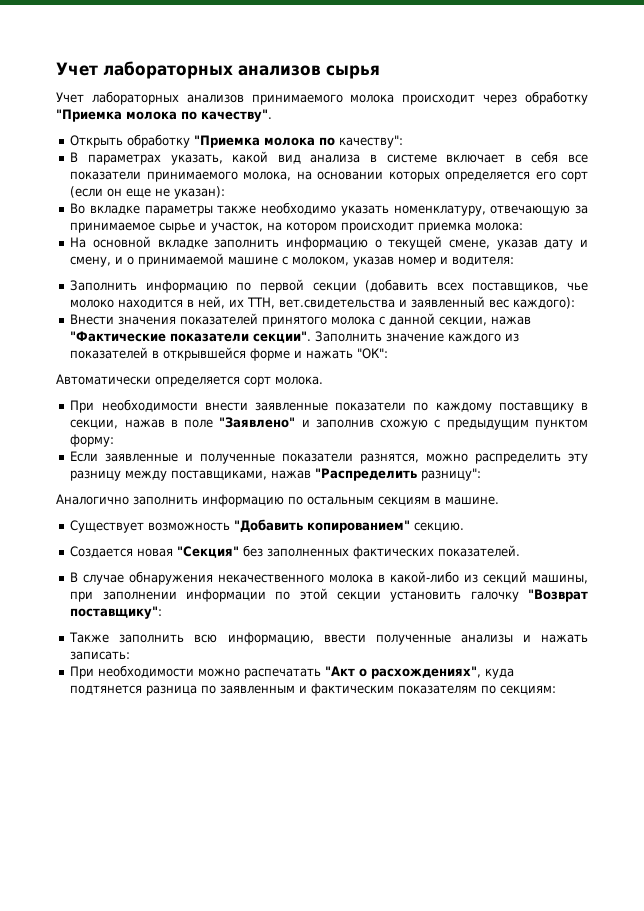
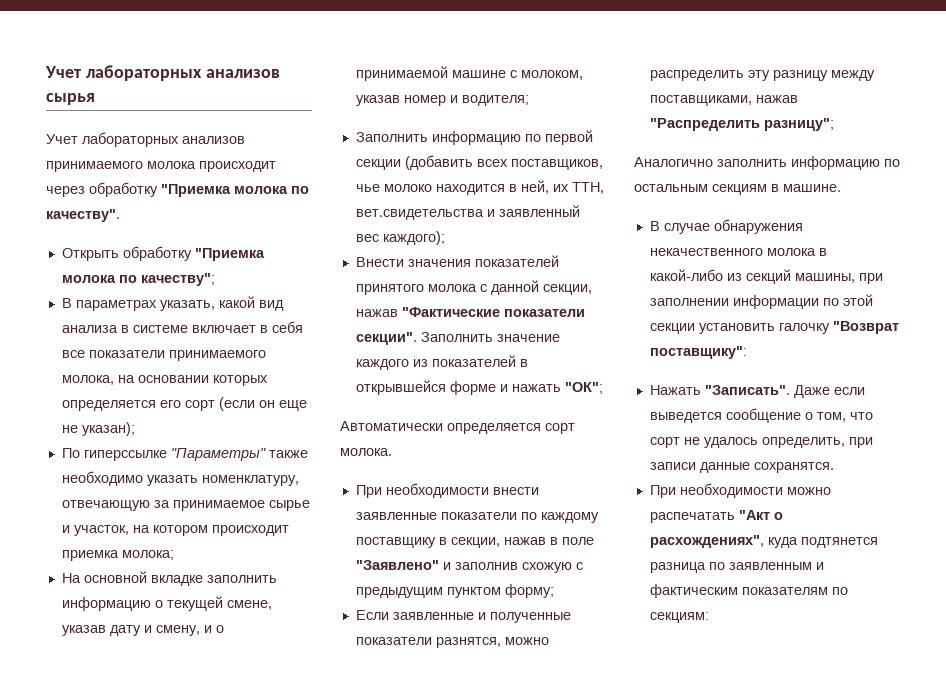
- Открыть обработку "Приемка молока по качеству":
+ Открыть обработку "Приемка молока по качеству";
- В параметрах указать, какой вид анализа в системе включает в себя все показатели принимаемого молока, на основании которых определяется его сорт (если он еще не указан):
- Во вкладке параметры также необходимо указать номенклатуру, отвечающую за принимаемое сырье и участок, на котором происходит приемка молока:
+ В параметрах указать, какой вид анализа в системе включает в себя все показатели принимаемого молока, на основании которых определяется его сорт (если он еще не указан);
+ По гиперссылке "Параметры" также необходимо указать номенклатуру, отвечающую за принимаемое сырье и участок, на котором происходит приемка молока;
- На основной вкладке заполнить информацию о текущей смене, указав дату и смену, и о принимаемой машине с молоком, указав номер и водителя:
+ На основной вкладке заполнить информацию о текущей смене, указав дату и смену, и о принимаемой машине с молоком, указав номер и водителя;
- Заполнить информацию по первой секции (добавить всех поставщиков, чье молоко находится в ней, их ТТН, вет.свидетельства и заявленный вес каждого):
+ Заполнить информацию по первой секции (добавить всех поставщиков, чье молоко находится в ней, их ТТН, вет.свидетельства и заявленный вес каждого);
- Заполнить значение каждого из показателей в открывшейся форме и нажать "ОК":
+ Заполнить значение каждого из показателей в открывшейся форме и нажать "ОК";
- При необходимости внести заявленные показатели по каждому поставщику в секции, нажав в поле "Заявлено" и заполнив схожую с предыдущим пунктом форму:
+ При необходимости внести заявленные показатели по каждому поставщику в секции, нажав в поле "Заявлено" и заполнив схожую с предыдущим пунктом форму;
- Если заявленные и полученные показатели разнятся, можно распределить эту разницу между поставщиками, нажав "Распределить разницу":
+ Если заявленные и полученные показатели разнятся, можно распределить эту разницу между поставщиками, нажав "Распределить разницу";
- Существует возможность "Добавить копированием" секцию.
- Создается новая "Секция" без заполненных фактических показателей.
- Также заполнить всю информацию, ввести полученные анализы и нажать записать:
+ Нажать "Записать". Даже если выведется сообщение о том, что сорт не удалось определить, при записи данные сохранятся.

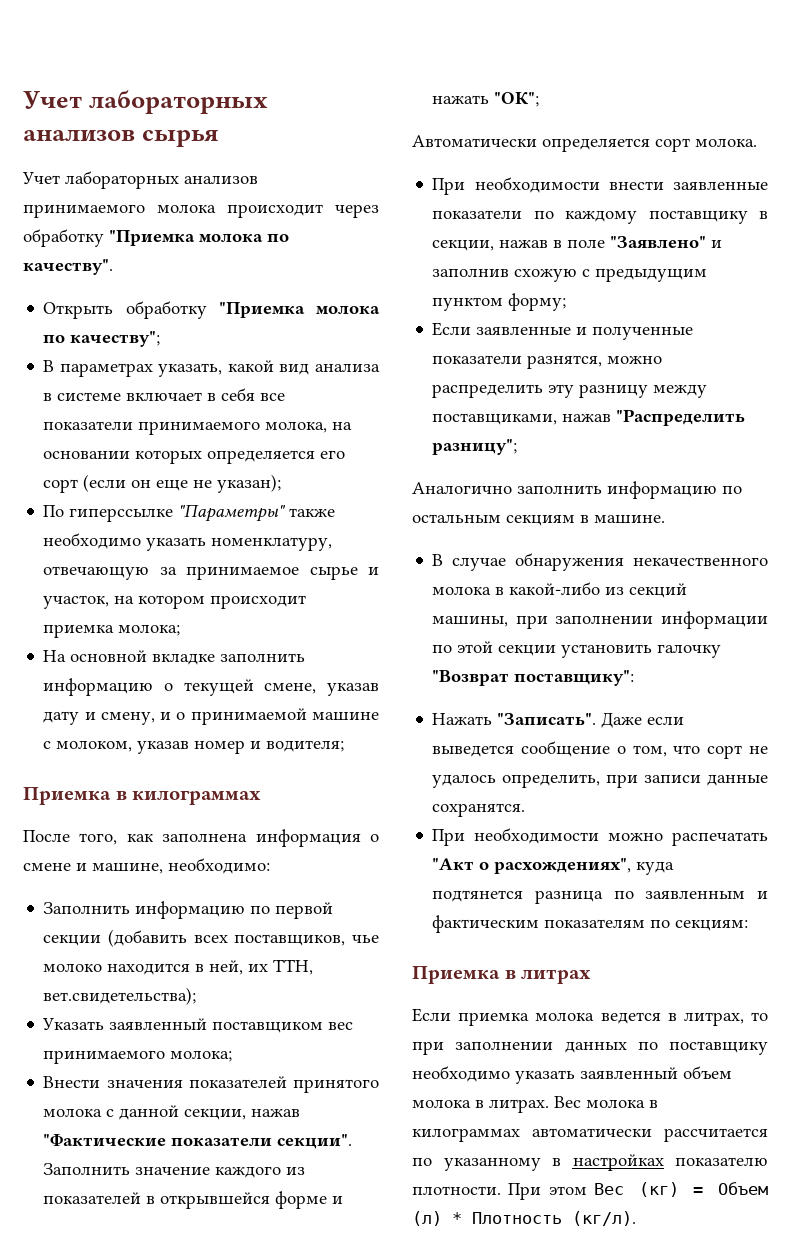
+ Приемка в килограммах
+ После того, как заполнена информация о смене и машине, необходимо:
- Заполнить информацию по первой секции (добавить всех поставщиков, чье молоко находится в ней, их ТТН, вет.свидетельства и заявленный вес каждого);
+ Заполнить информацию по первой секции (добавить всех поставщиков, чье молоко находится в ней, их ТТН, вет.свидетельства);
+ Указать заявленный поставщиком вес принимаемого молока;
+ Приемка в литрах
+ Если приемка молока ведется в литрах, то при заполнении данных по поставщику необходимо указать заявленный объем молока в литрах. Вес молока в килограммах автоматически рассчитается по указанному в настройках показателю плотности. При этом Вес (кг) = Объем (л) * Плотность (кг/л).

